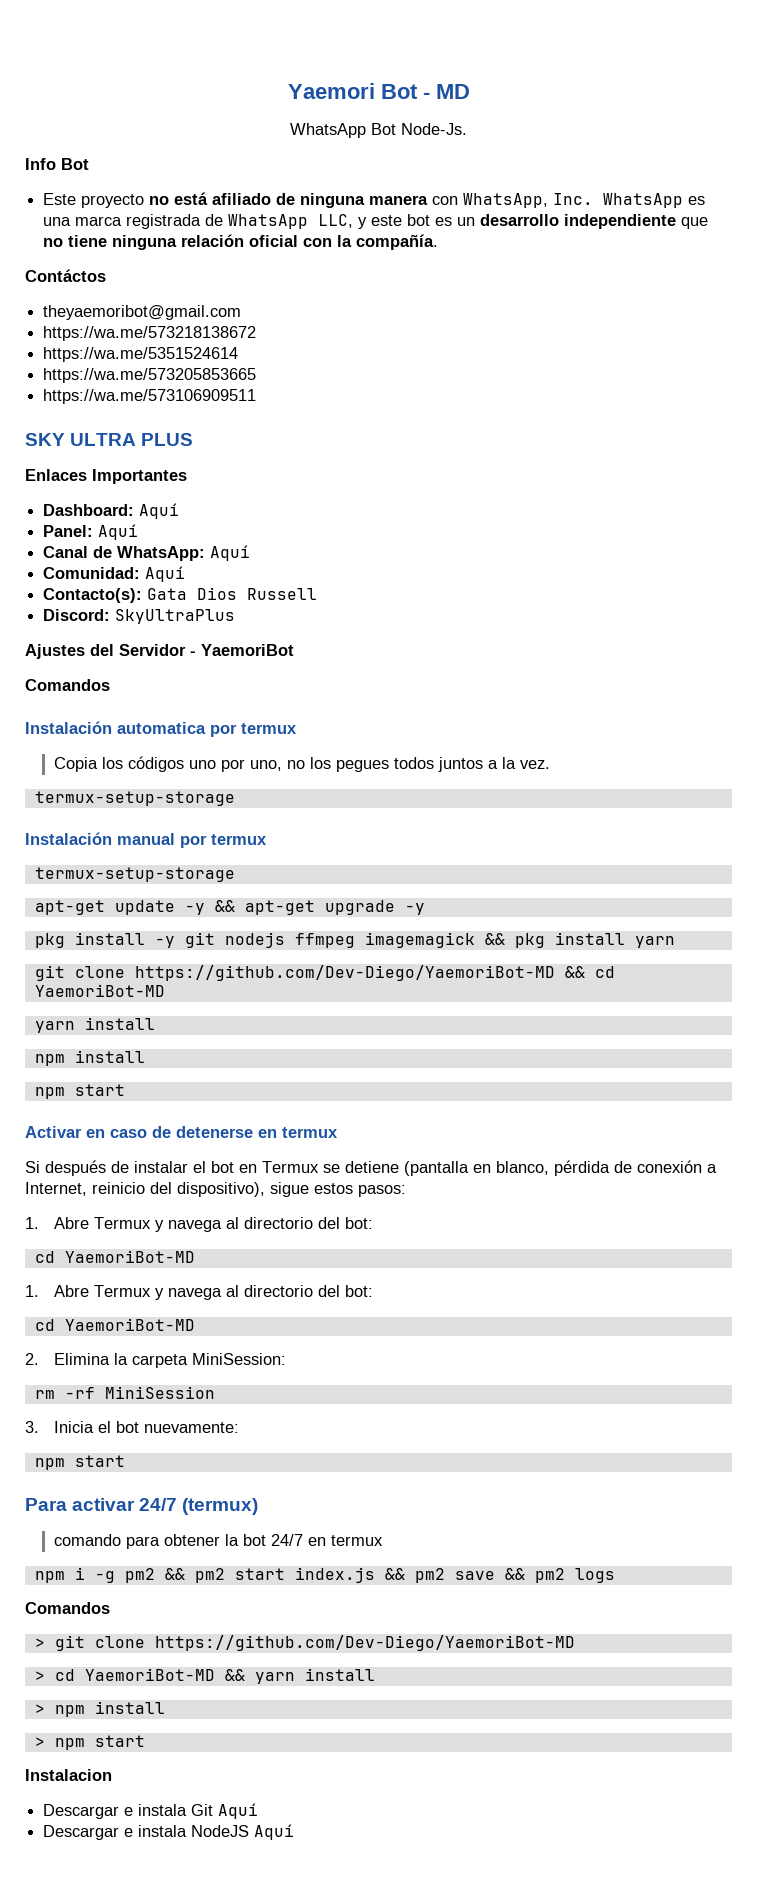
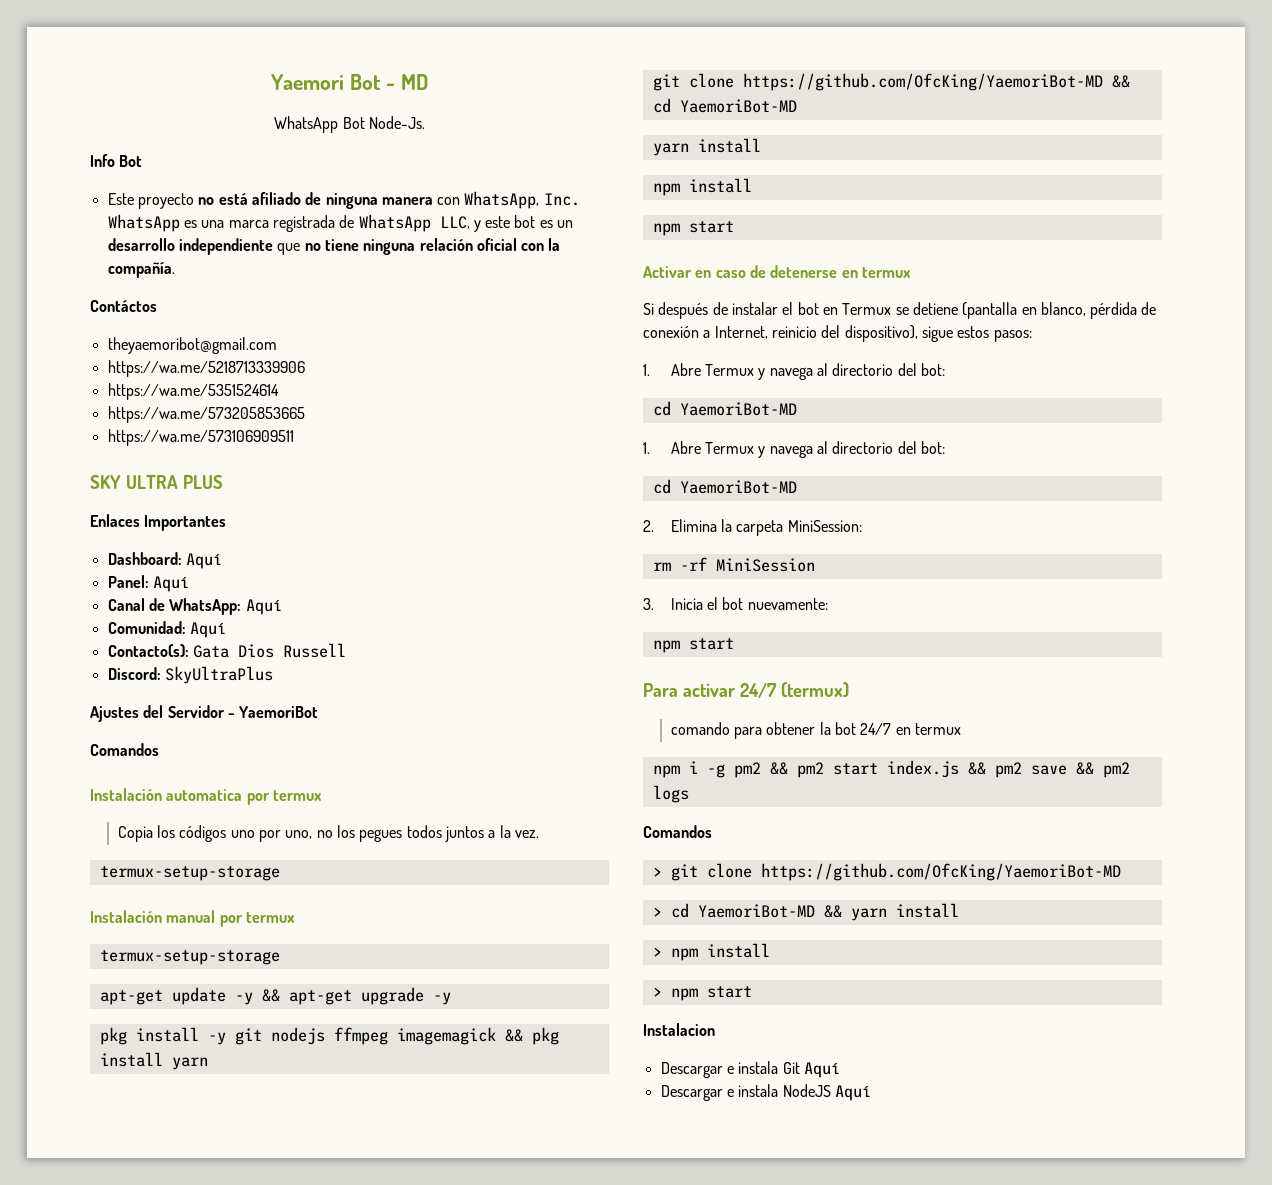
- https://wa.me/573218138672
+ https://wa.me/5218713339906
- git clone https://github.com/Dev-Diego/YaemoriBot-MD && cd YaemoriBot-MD
+ git clone https://github.com/OfcKing/YaemoriBot-MD && cd YaemoriBot-MD
- > git clone https://github.com/Dev-Diego/YaemoriBot-MD
+ > git clone https://github.com/OfcKing/YaemoriBot-MD

